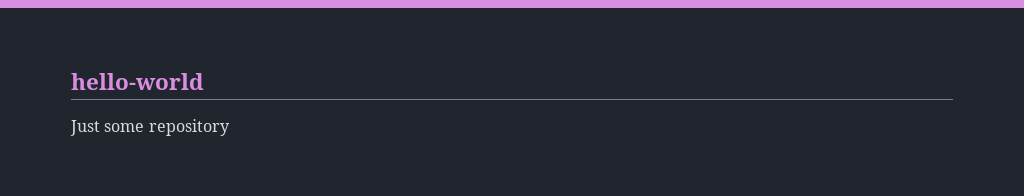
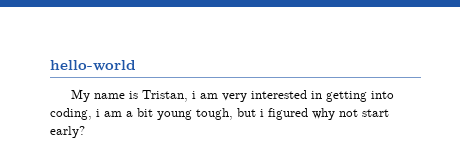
- Just some repository
+ My name is Tristan, i am very interested in getting into coding, i am a bit young tough, but i figured why not start early?

